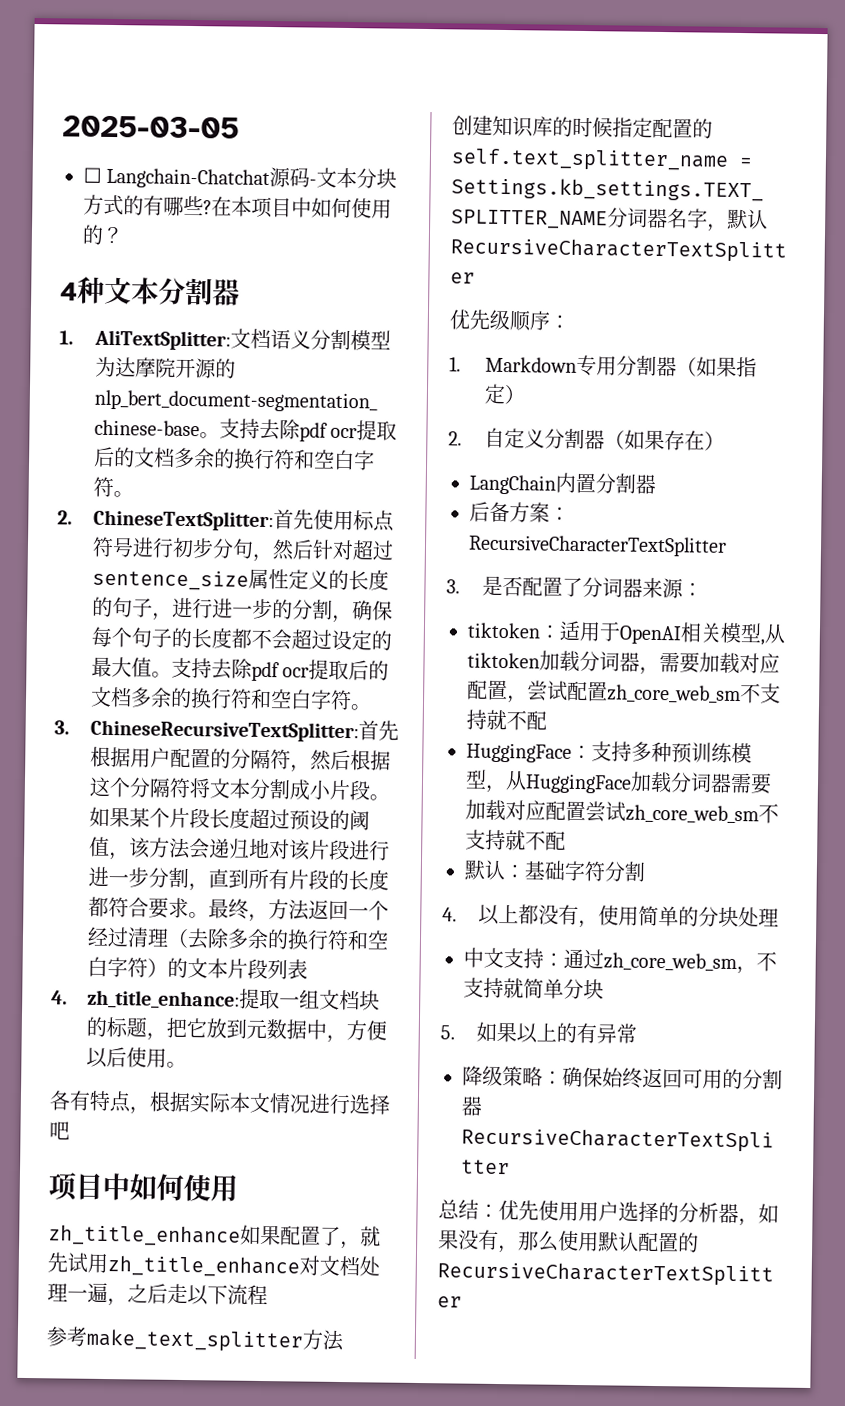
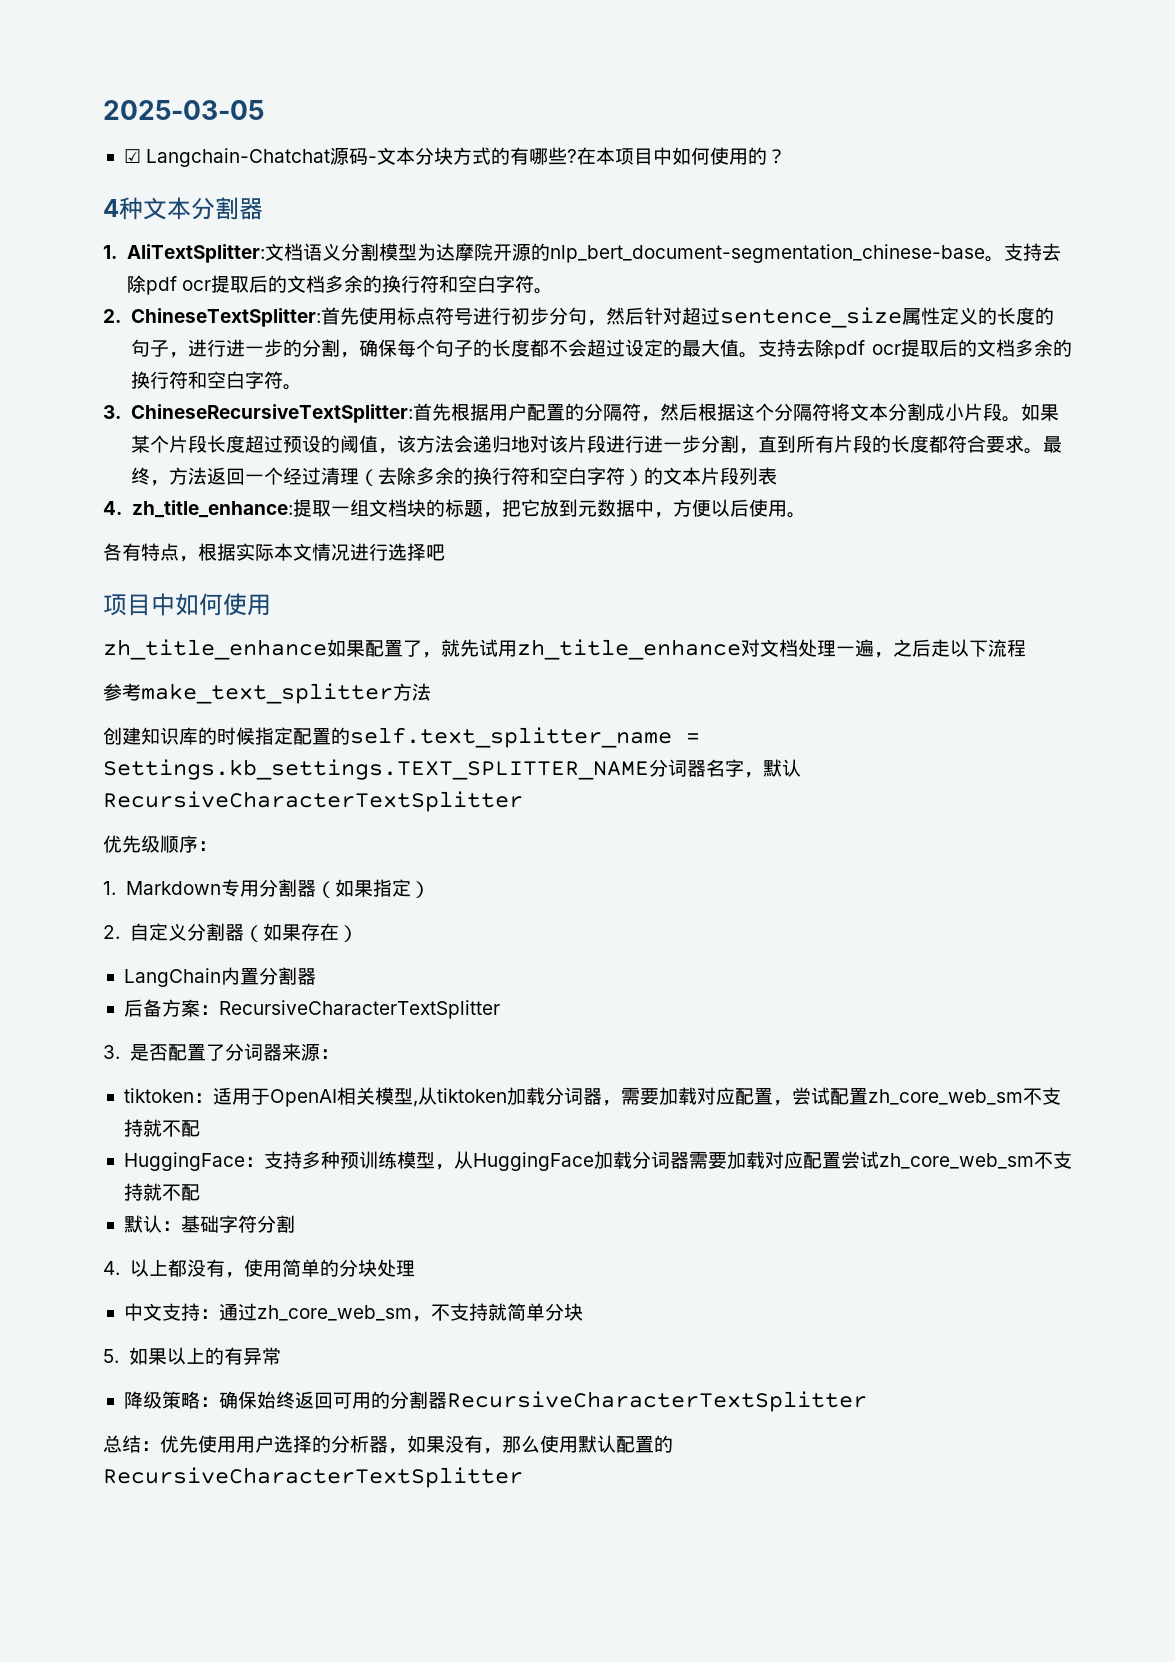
- ☐ Langchain-Chatchat源码-文本分块方式的有哪些?
+ ☑ Langchain-Chatchat源码-文本分块方式的有哪些?

